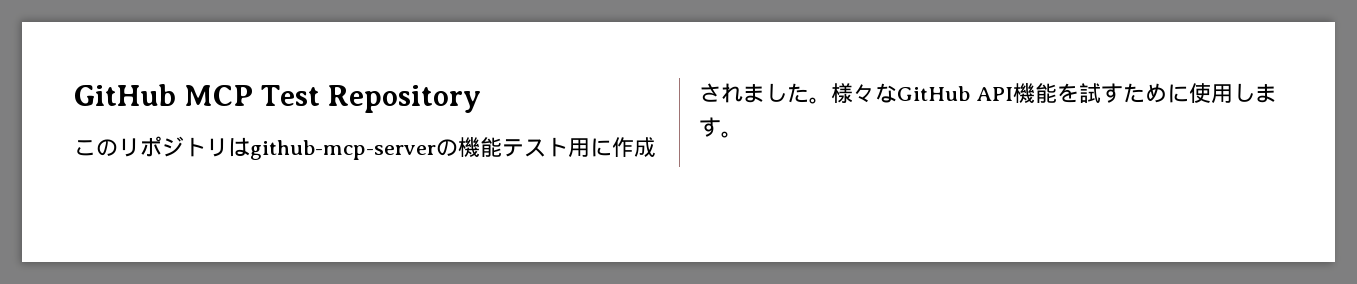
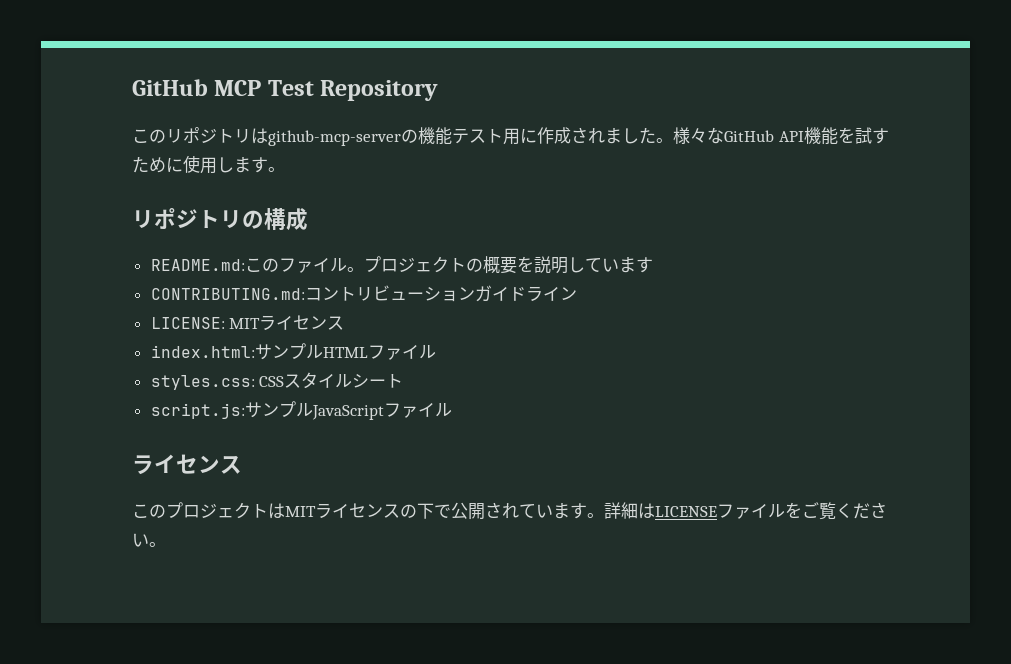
+ リポジトリの構成
+ README.md:このファイル。プロジェクトの概要を説明しています
+ CONTRIBUTING.md:コントリビューションガイドライン
+ LICENSE: MITライセンス
+ index.html:サンプルHTMLファイル
+ styles.css: CSSスタイルシート
+ script.js:サンプルJavaScriptファイル
+ ライセンス
+ このプロジェクトはMITライセンスの下で公開されています。詳細はLICENSEファイルをご覧ください。

